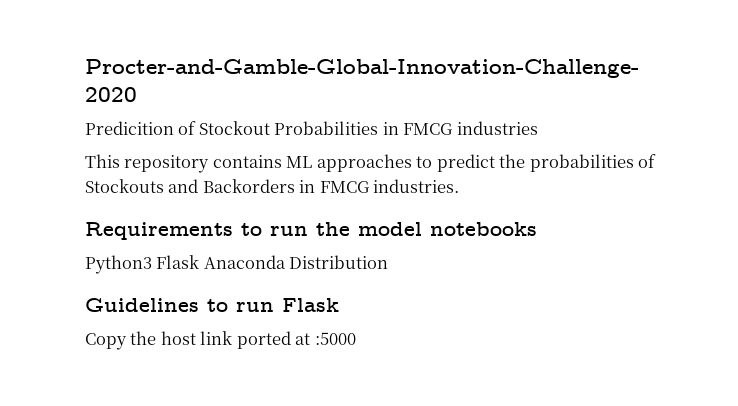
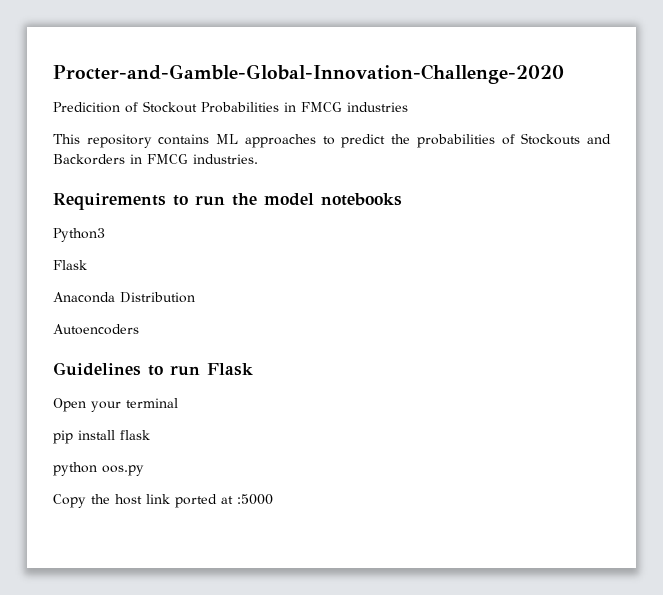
- Python3 Flask Anaconda Distribution
+ Python3
+ Flask
+ Anaconda Distribution
+ Autoencoders
+ Open your terminal
+ pip install flask
+ python oos.py

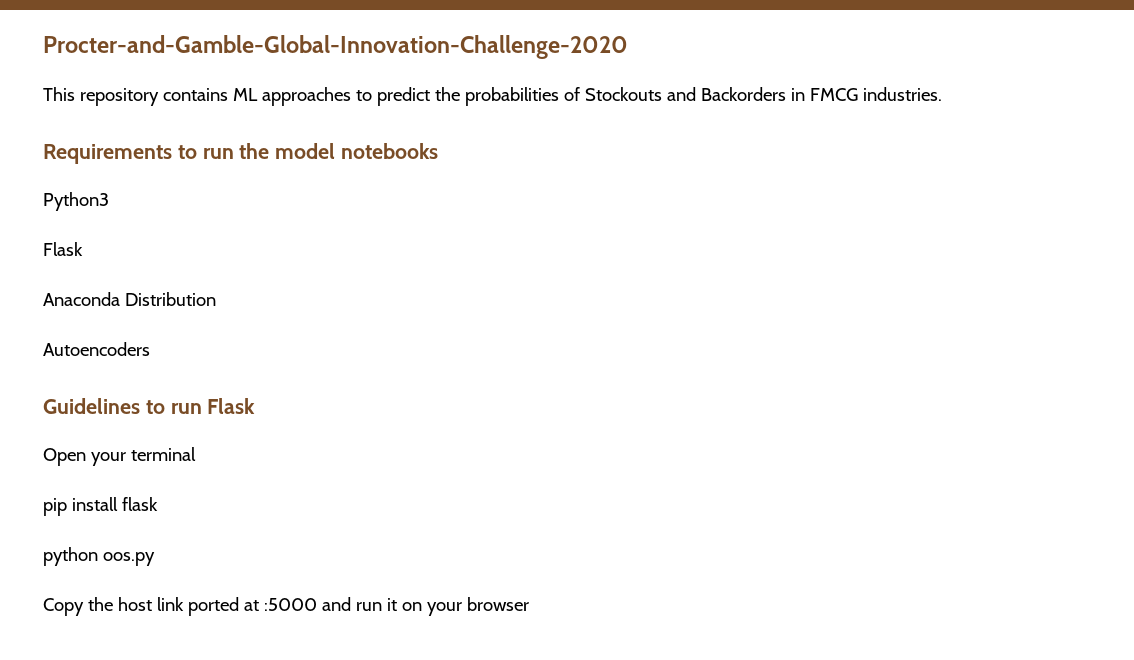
- Predicition of Stockout Probabilities in FMCG industries
- Copy the host link ported at :5000
+ Copy the host link ported at :5000 and run it on your browser

